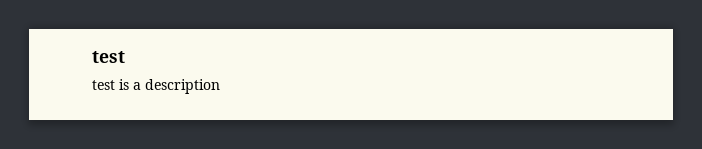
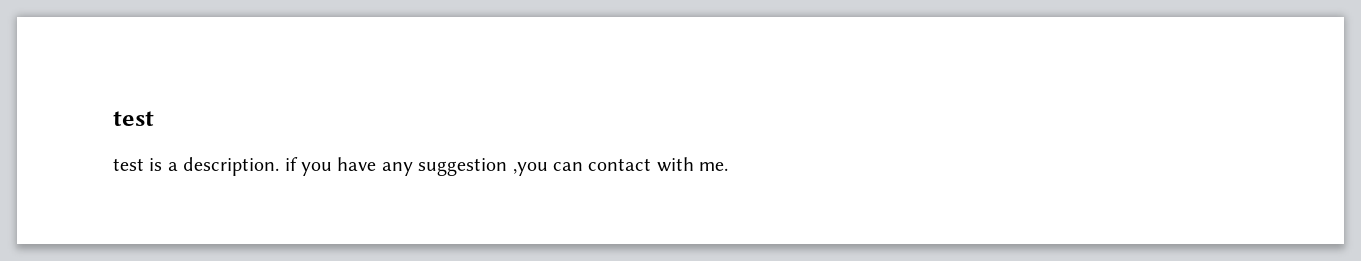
- test is a description
+ test is a description. if you have any suggestion ,you can contact with me.

